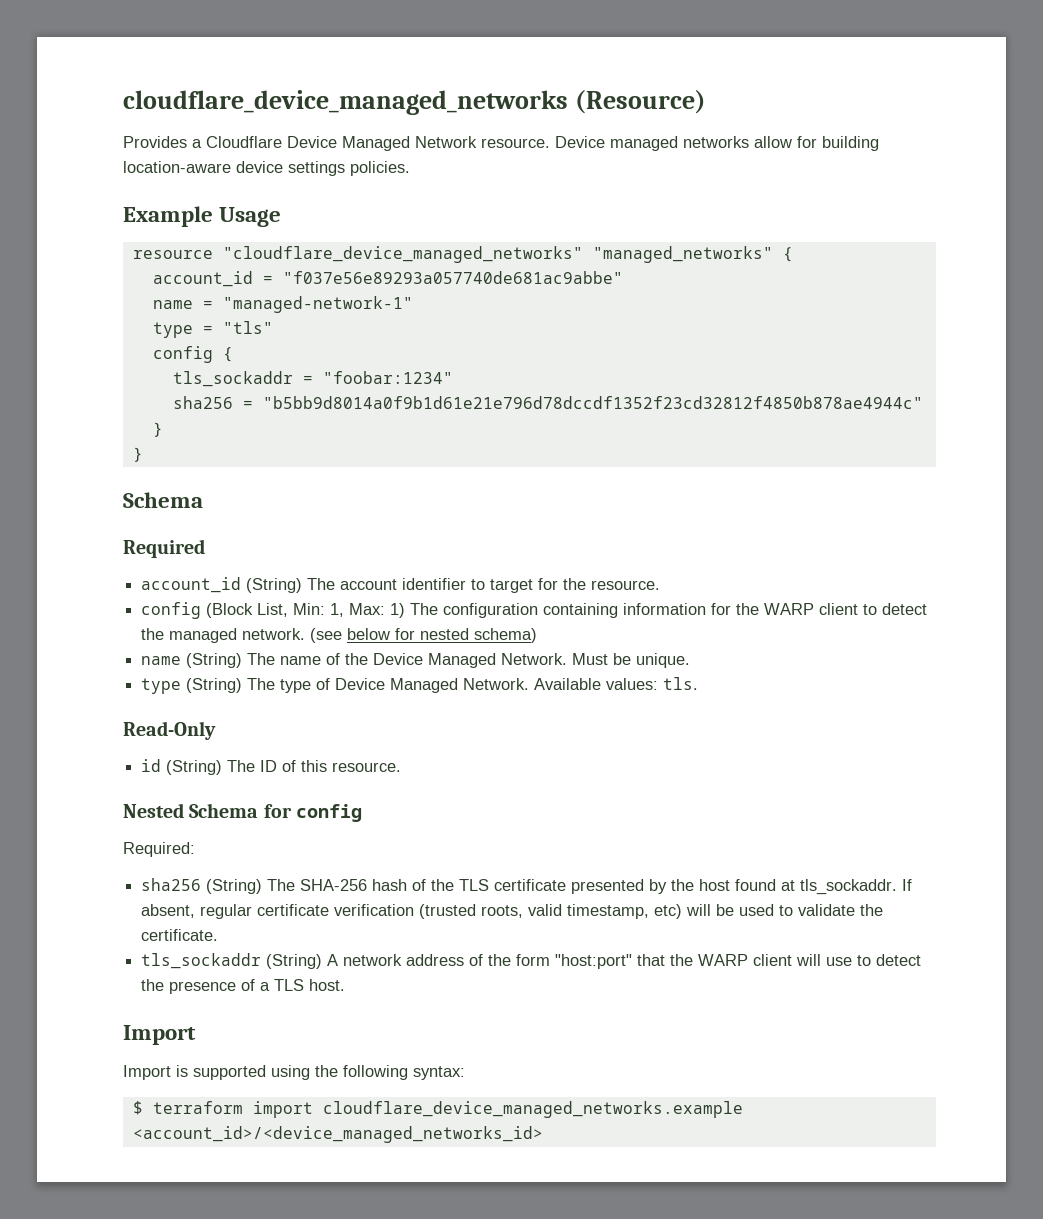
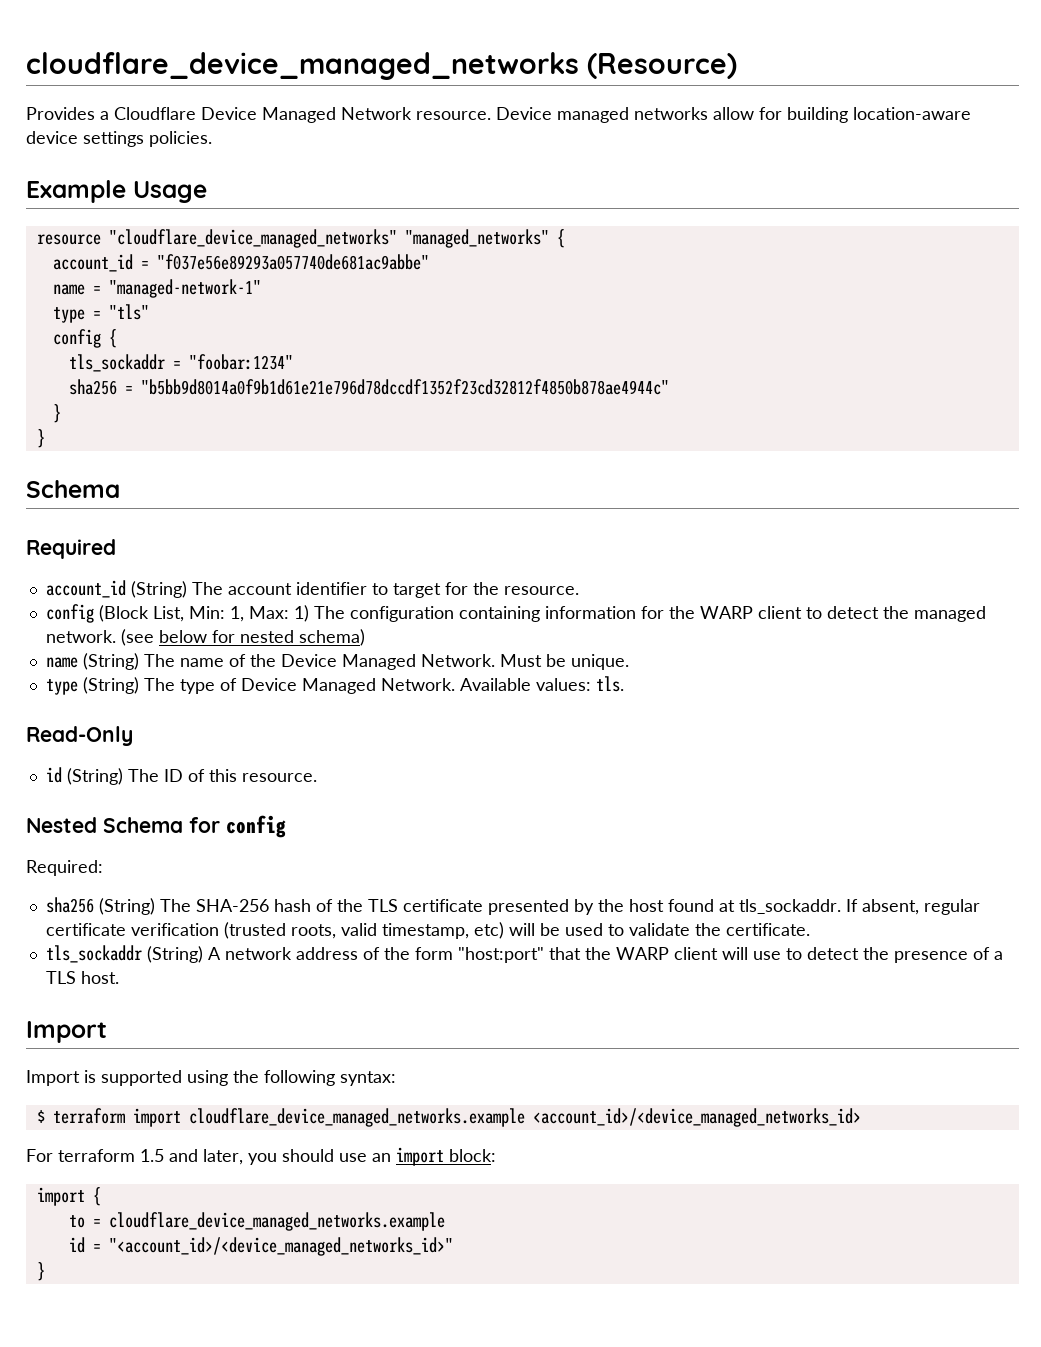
+ For terraform 1.5 and later, you should use an import block:
+ import {
+ to = cloudflare_device_managed_networks.example
+ id = "<account_id>/<device_managed_networks_id>"
+ }

